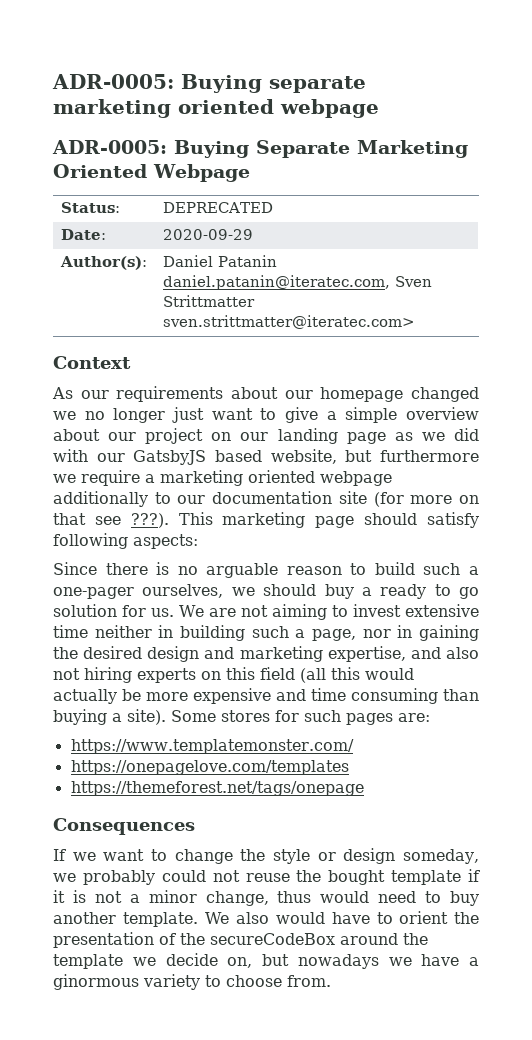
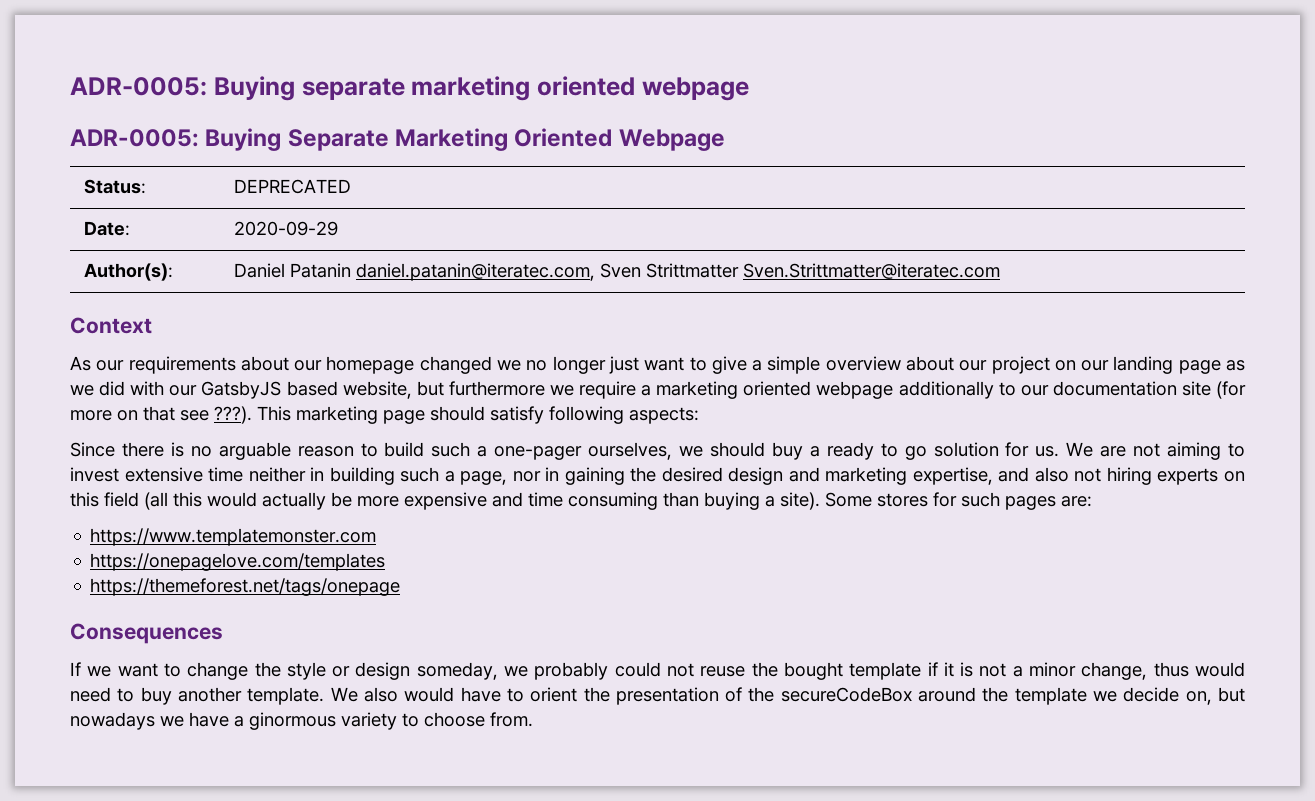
- Author(s): | Daniel Patanin daniel.patanin@iteratec.com, Sven Strittmatter sven.strittmatter@iteratec.com>
+ Author(s): | Daniel Patanin daniel.patanin@iteratec.com, Sven Strittmatter Sven.Strittmatter@iteratec.com
- https://www.templatemonster.com/
+ https://www.templatemonster.com

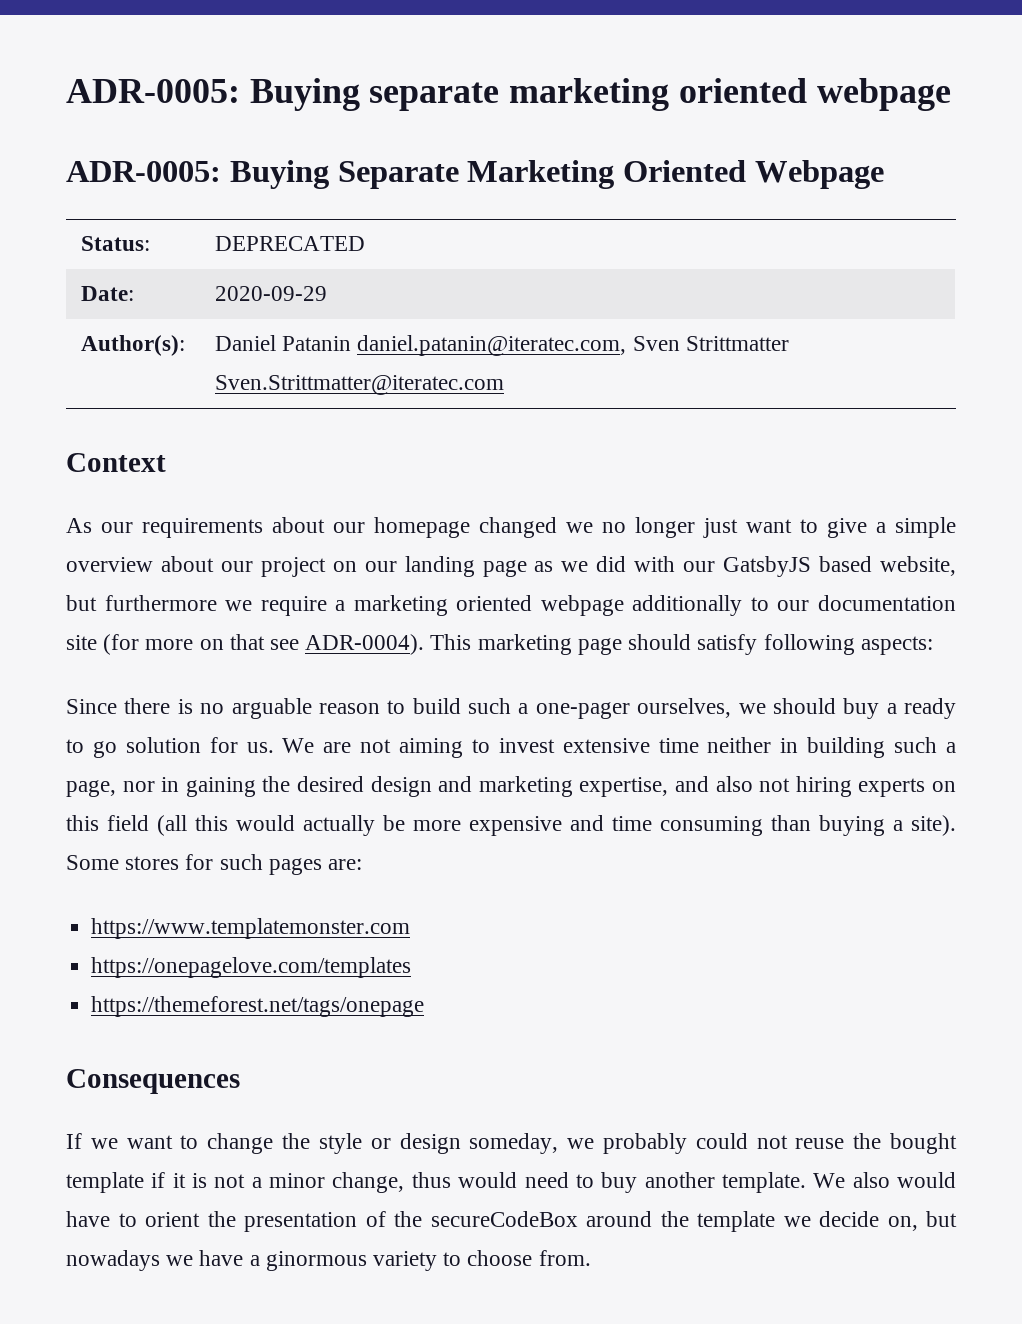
- As our requirements about our homepage changed we no longer just want to give a simple overview about our project on our landing page as we did with our GatsbyJS based website, but furthermore we require a marketing oriented webpage additionally to our documentation site (for more on that see ???).
+ As our requirements about our homepage changed we no longer just want to give a simple overview about our project on our landing page as we did with our GatsbyJS based website, but furthermore we require a marketing oriented webpage additionally to our documentation site (for more on that see ADR-0004).

